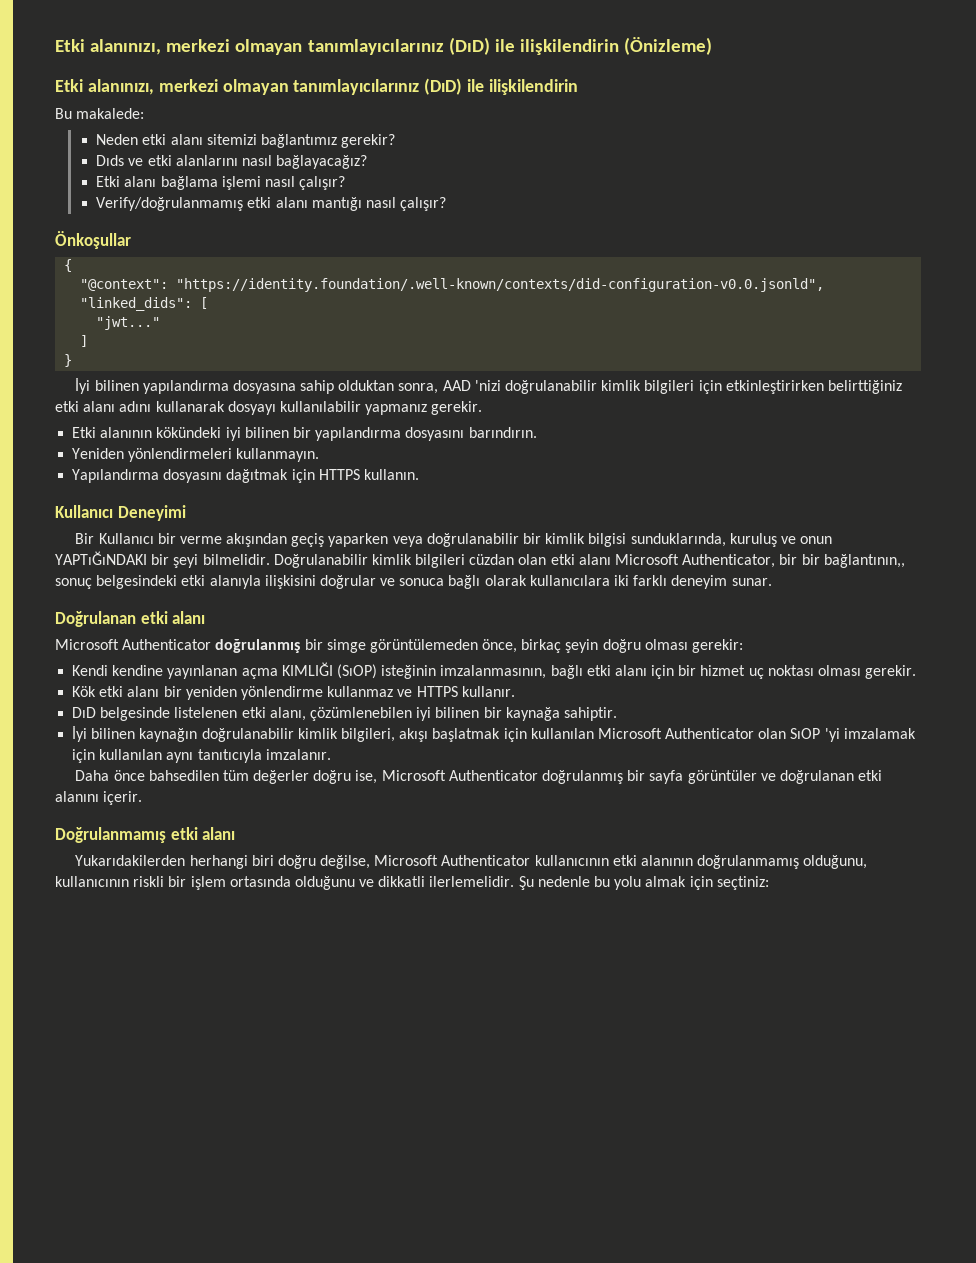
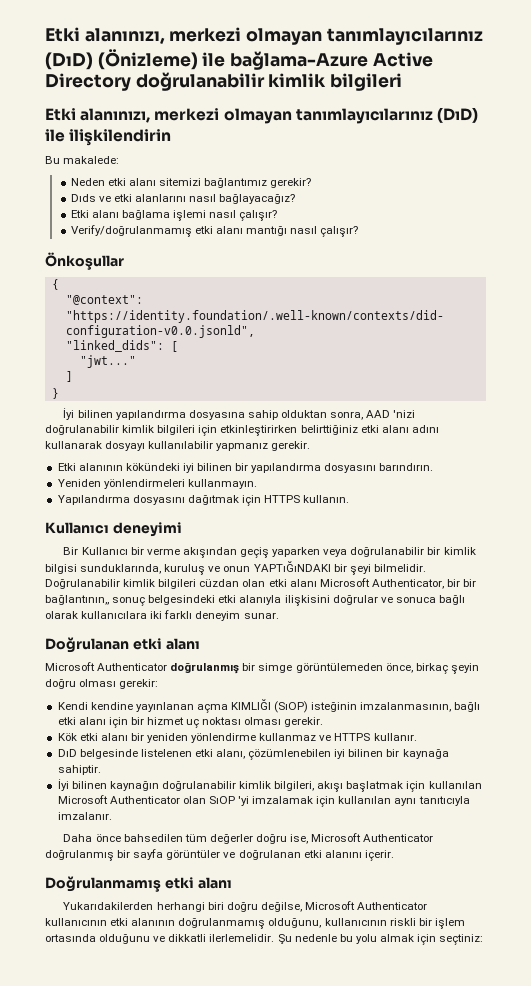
- Etki alanınızı, merkezi olmayan tanımlayıcılarınız (DıD) ile ilişkilendirin (Önizleme)
+ Etki alanınızı, merkezi olmayan tanımlayıcılarınız (DıD) (Önizleme) ile bağlama-Azure Active Directory doğrulanabilir kimlik bilgileri
- Kullanıcı Deneyimi
+ Kullanıcı deneyimi

